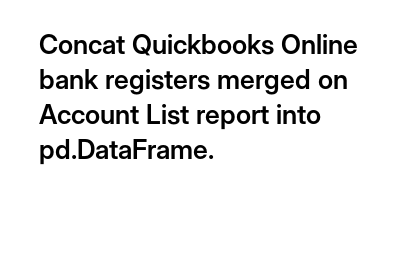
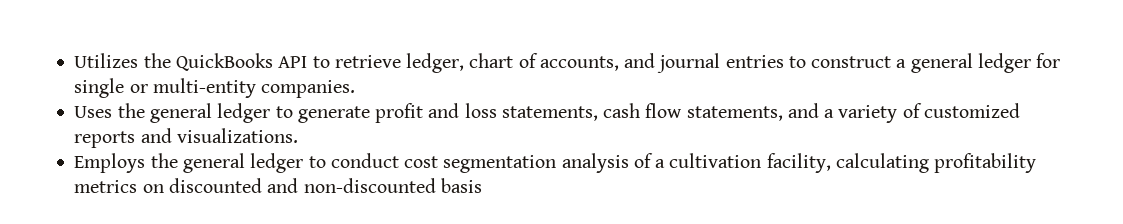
- Concat Quickbooks Online bank registers merged on Account List report into pd.DataFrame.
+ Utilizes the QuickBooks API to retrieve ledger, chart of accounts, and journal entries to construct a general ledger for single or multi-entity companies.
+ Uses the general ledger to generate profit and loss statements, cash flow statements, and a variety of customized reports and visualizations.
+ Employs the general ledger to conduct cost segmentation analysis of a cultivation facility, calculating profitability metrics on discounted and non-discounted basis

